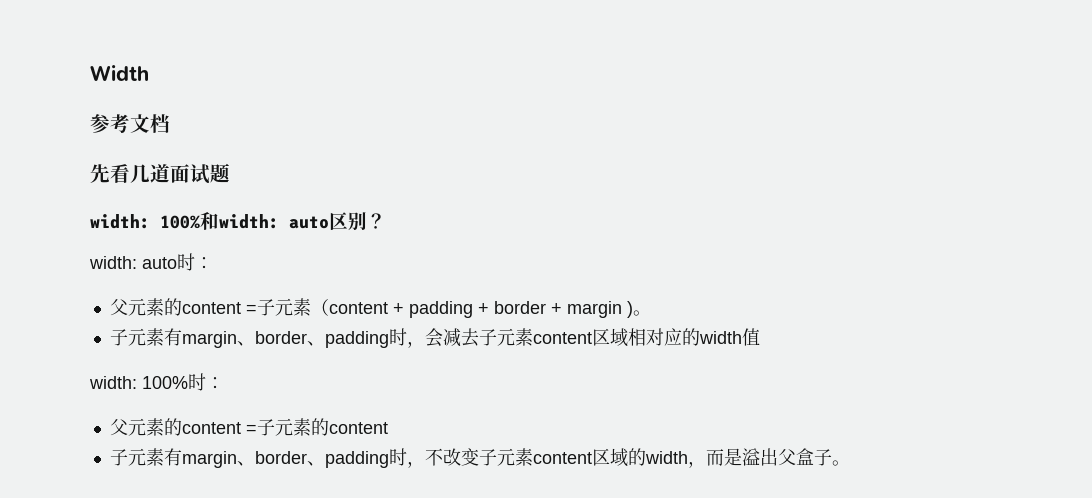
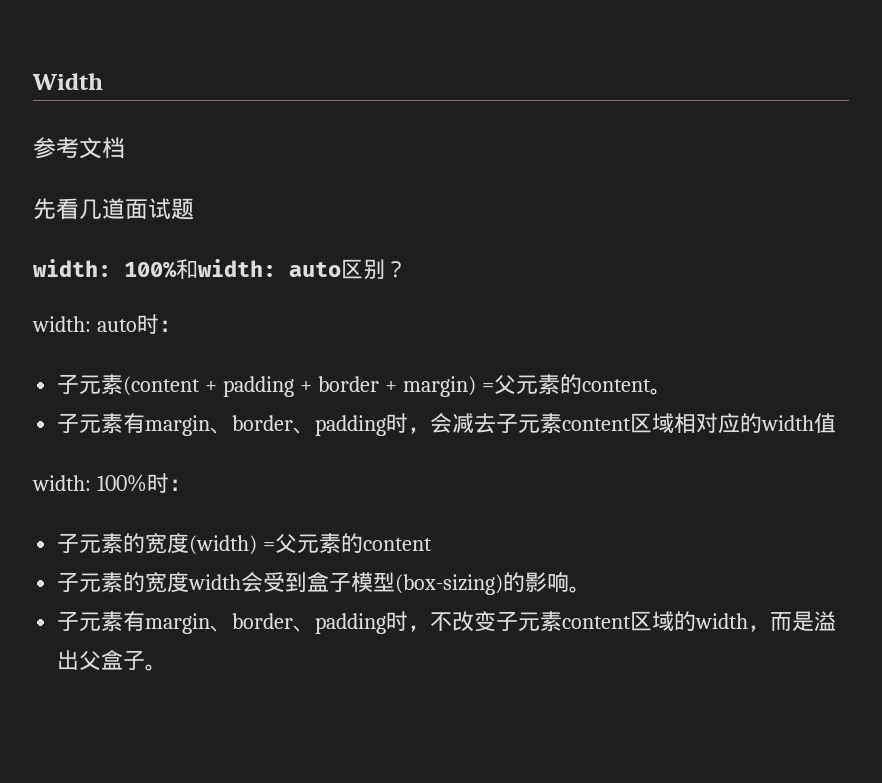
- 父元素的content =子元素（content + padding + border + margin )。
+ 子元素(content + padding + border + margin) =父元素的content。
- 父元素的content =子元素的content
+ 子元素的宽度(width) =父元素的content
+ 子元素的宽度width会受到盒子模型(box-sizing)的影响。

